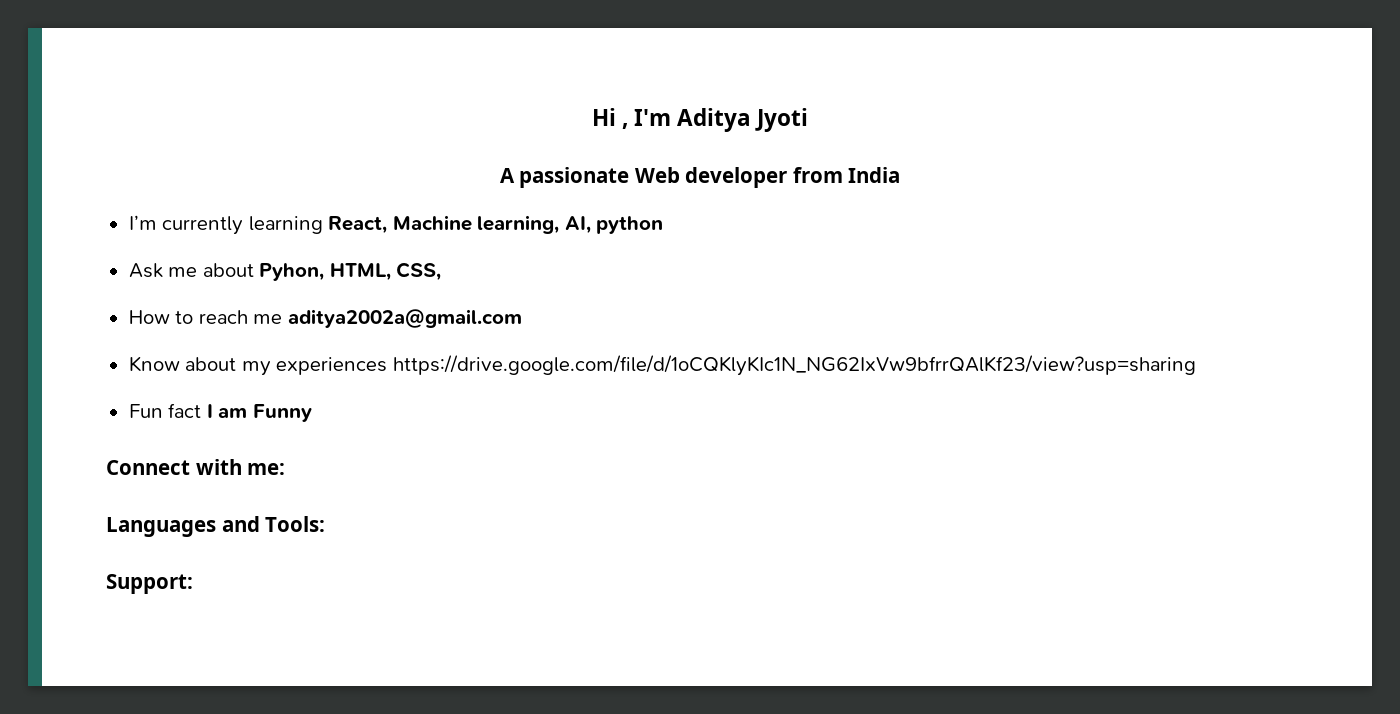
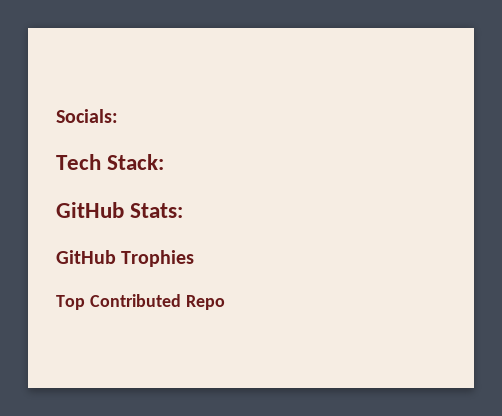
- Hi , I'm Aditya Jyoti
- A passionate Web developer from India
- I’m currently learning React, Machine learning, AI, python
- Ask me about Pyhon, HTML, CSS,
- How to reach me aditya2002a@gmail.com
- Know about my experiences https://drive.google.com/file/d/1oCQKlyKIc1N_NG62IxVw9bfrrQAlKf23/view?usp=sharing
- Fun fact I am Funny
- Connect with me:
- Languages and Tools:
- Support:
+ Socials:
+ Tech Stack:
+ GitHub Stats:
+ GitHub Trophies
+ Top Contributed Repo

